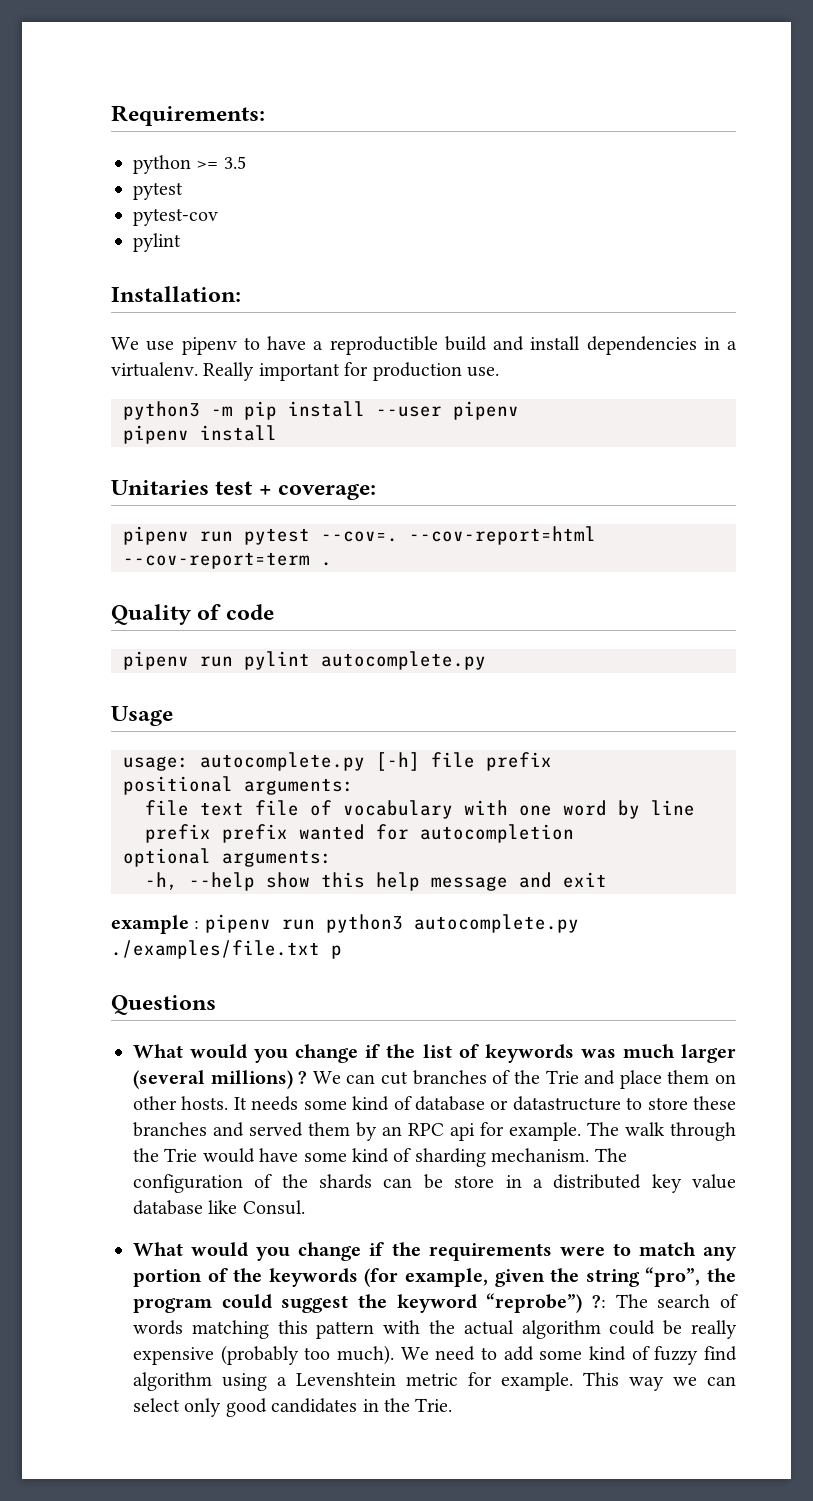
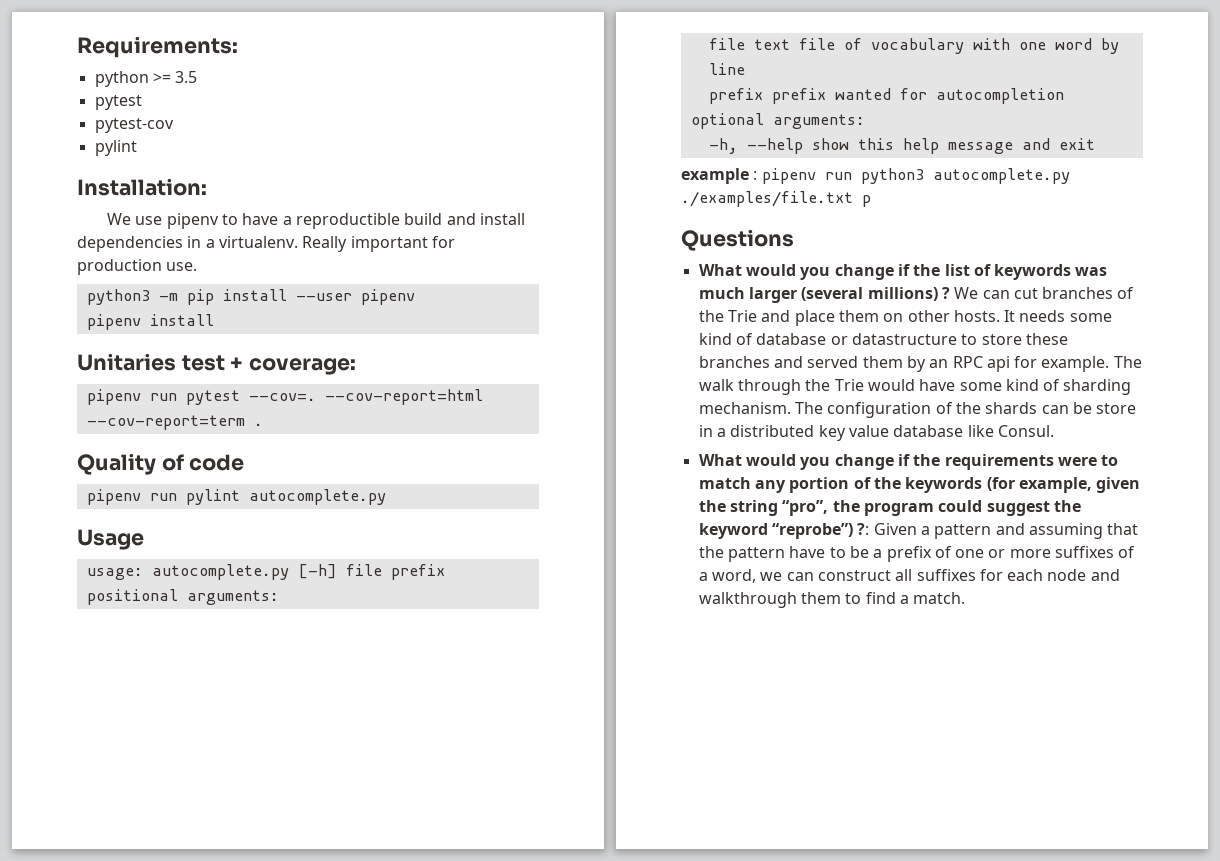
- What would you change if the requirements were to match any portion of the keywords (for example, given the string “pro”, the program could suggest the keyword “reprobe”) ?: The search of words matching this pattern with the actual algorithm could be really expensive (probably too much). We need to add some kind of fuzzy find algorithm using a Levenshtein metric for example. This way we can select only good candidates in the Trie.
+ What would you change if the requirements were to match any portion of the keywords (for example, given the string “pro”, the program could suggest the keyword “reprobe”) ?: Given a pattern and assuming that the pattern have to be a prefix of one or more suffixes of a word, we can construct all suffixes for each node and walkthrough them to find a match.

